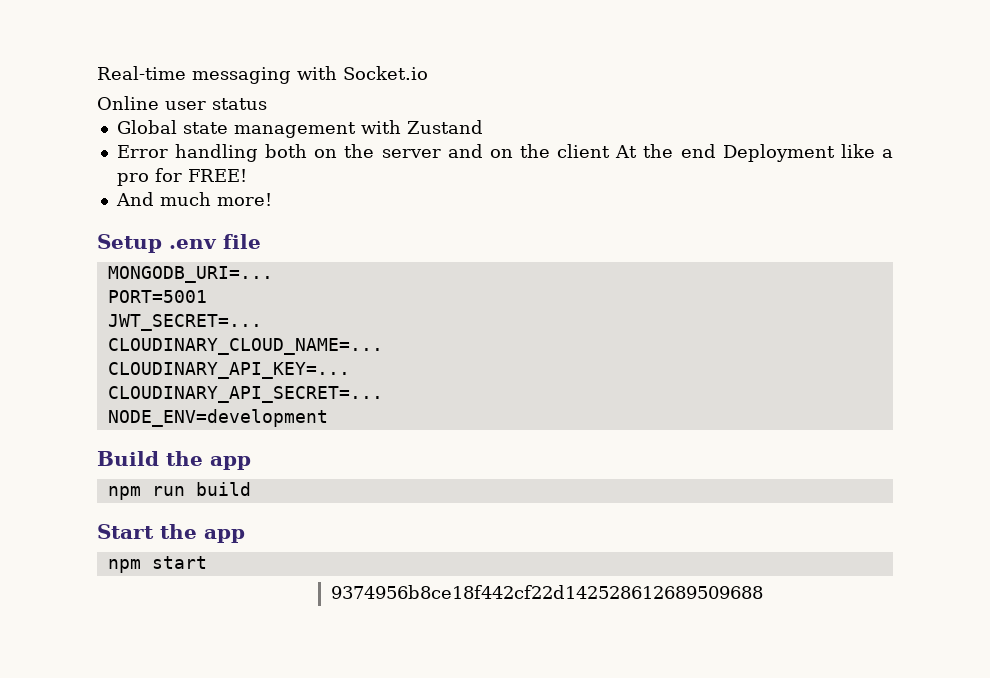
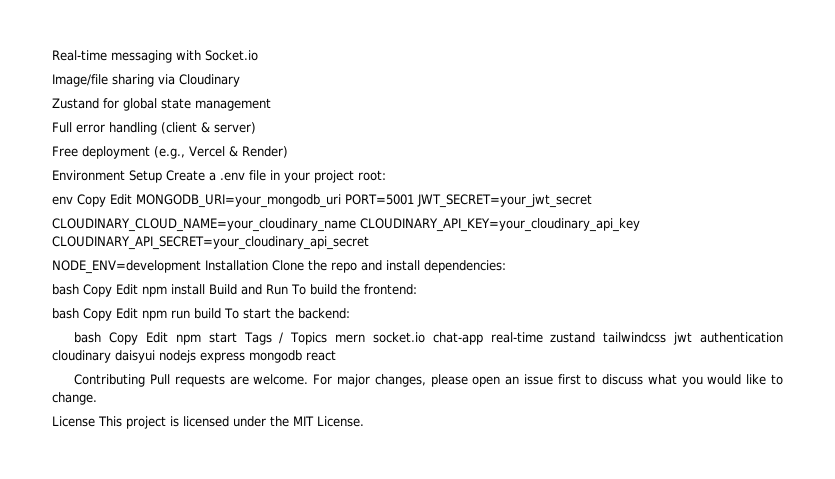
- Online user status
- Global state management with Zustand
- Error handling both on the server and on the client At the end Deployment like a pro for FREE!
- And much more!
- Setup .env file
- MONGODB_URI=...
- PORT=5001
- JWT_SECRET=...
- CLOUDINARY_CLOUD_NAME=...
- CLOUDINARY_API_KEY=...
- CLOUDINARY_API_SECRET=...
- NODE_ENV=development
- Build the app
- npm run build
- Start the app
- npm start
- 9374956b8ce18f442cf22d142528612689509688
+ Image/file sharing via Cloudinary
+ Zustand for global state management
+ Full error handling (client & server)
+ Free deployment (e.g., Vercel & Render)
+ Environment Setup Create a .env file in your project root:
+ env Copy Edit MONGODB_URI=your_mongodb_uri PORT=5001 JWT_SECRET=your_jwt_secret
+ CLOUDINARY_CLOUD_NAME=your_cloudinary_name CLOUDINARY_API_KEY=your_cloudinary_api_key CLOUDINARY_API_SECRET=your_cloudinary_api_secret
+ NODE_ENV=development Installation Clone the repo and install dependencies:
+ bash Copy Edit npm install Build and Run To build the frontend:
+ bash Copy Edit npm run build To start the backend:
+ bash Copy Edit npm start Tags / Topics mern socket.io chat-app real-time zustand tailwindcss jwt authentication cloudinary daisyui nodejs express mongodb react
+ Contributing Pull requests are welcome. For major changes, please open an issue first to discuss what you would like to change.
+ License This project is licensed under the MIT License.

